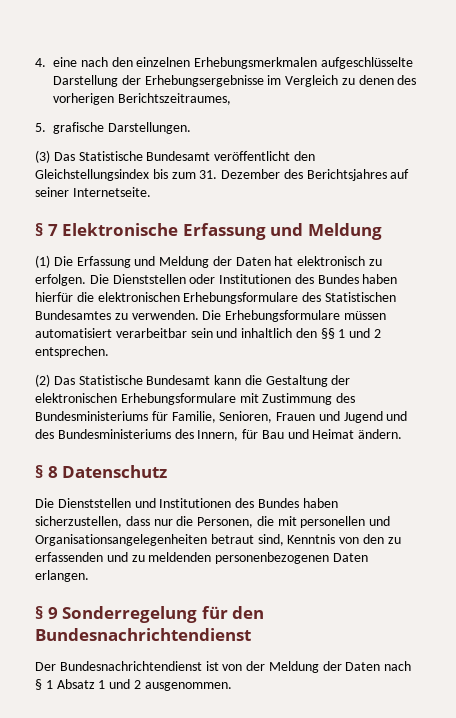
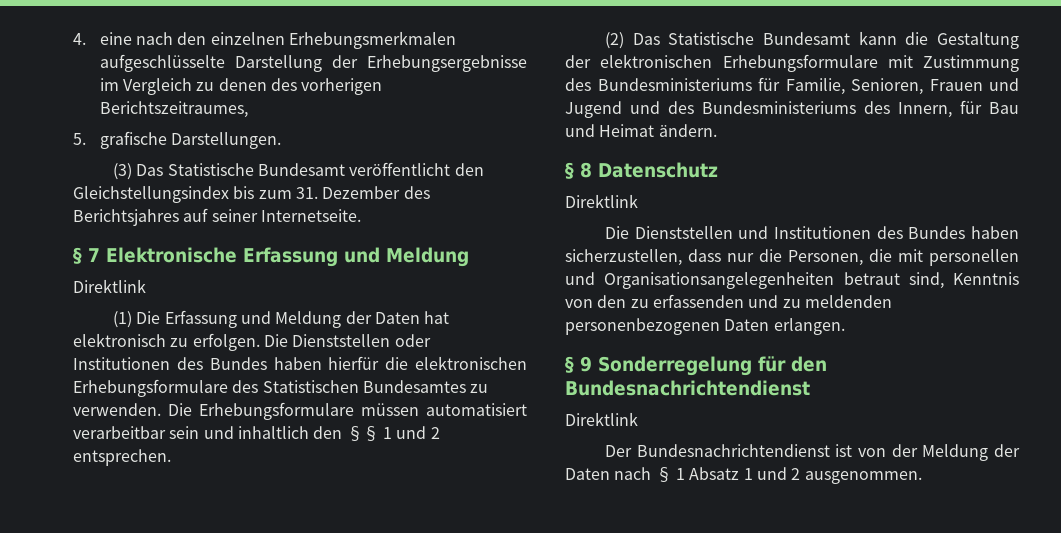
  § 7 Elektronische Erfassung und Meldung
+ Direktlink
  § 8 Datenschutz
+ Direktlink
  § 9 Sonderregelung für den Bundesnachrichtendienst
+ Direktlink

